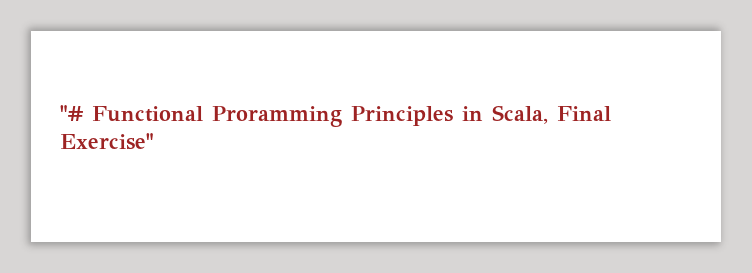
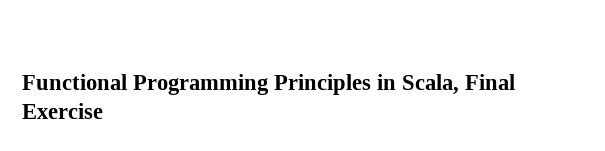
- "# Functional Proramming Principles in Scala, Final Exercise"
+ Functional Programming Principles in Scala, Final Exercise

